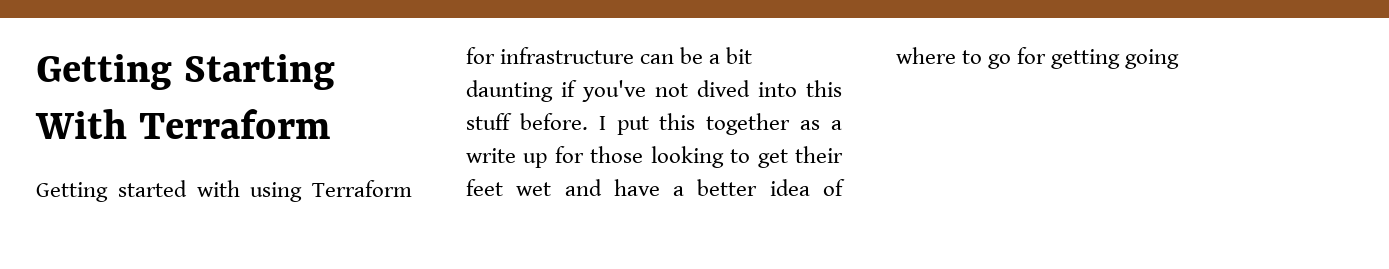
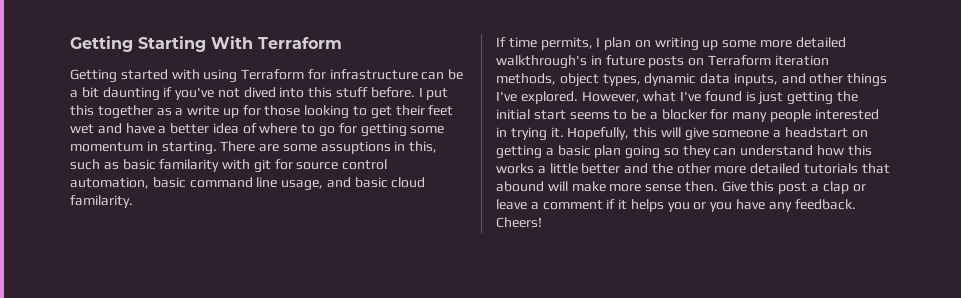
- I put this together as a write up for those looking to get their feet wet and have a better idea of where to go for getting going
+ I put this together as a write up for those looking to get their feet wet and have a better idea of where to go for getting some momentum in starting. There are some assuptions in this, such as basic familarity with git for source control automation, basic command line usage, and basic cloud familarity.
+ If time permits, I plan on writing up some more detailed walkthrough's in future posts on Terraform iteration methods, object types, dynamic data inputs, and other things I've explored. However, what I've found is just getting the initial start seems to be a blocker for many people interested in trying it. Hopefully, this will give someone a headstart on getting a basic plan going so they can understand how this works a little better and the other more detailed tutorials that abound will make more sense then. Give this post a clap or leave a comment if it helps you or you have any feedback. Cheers!

